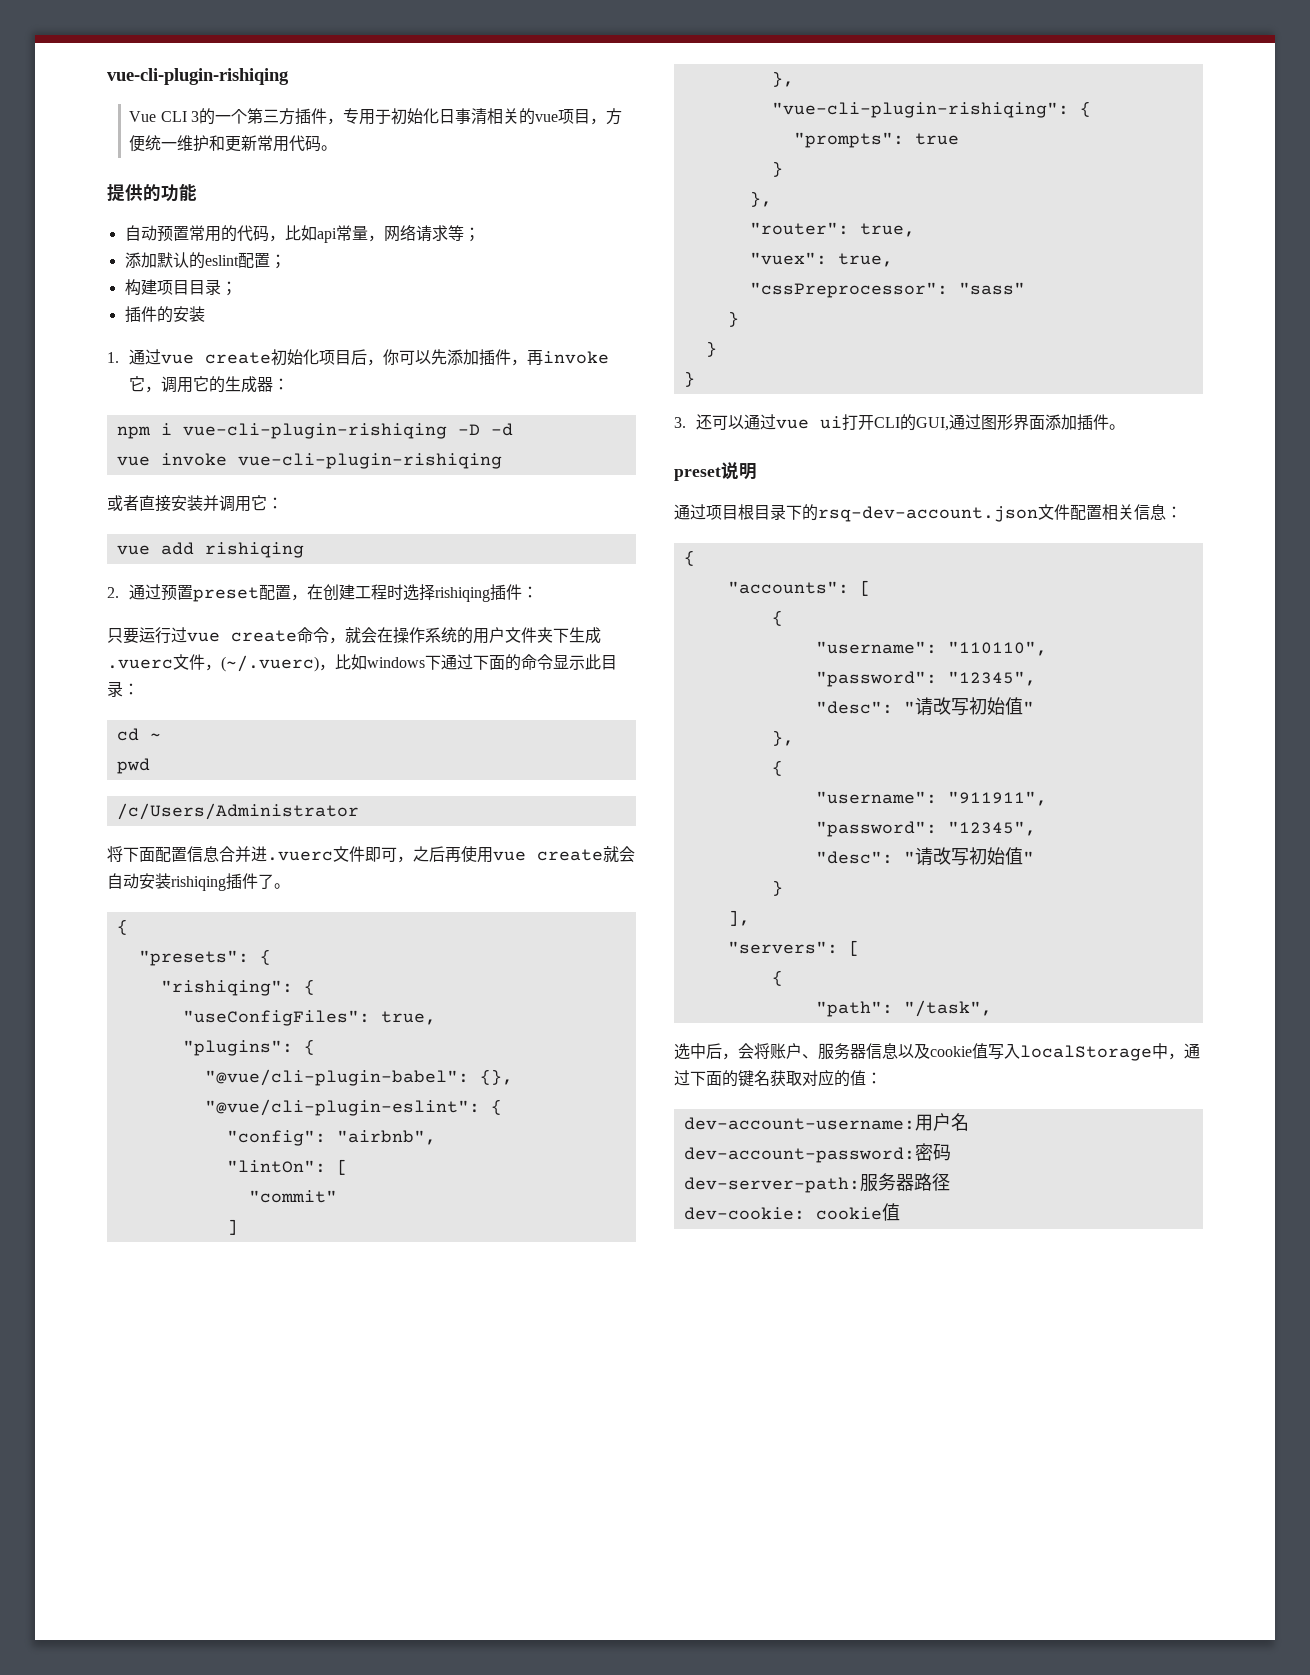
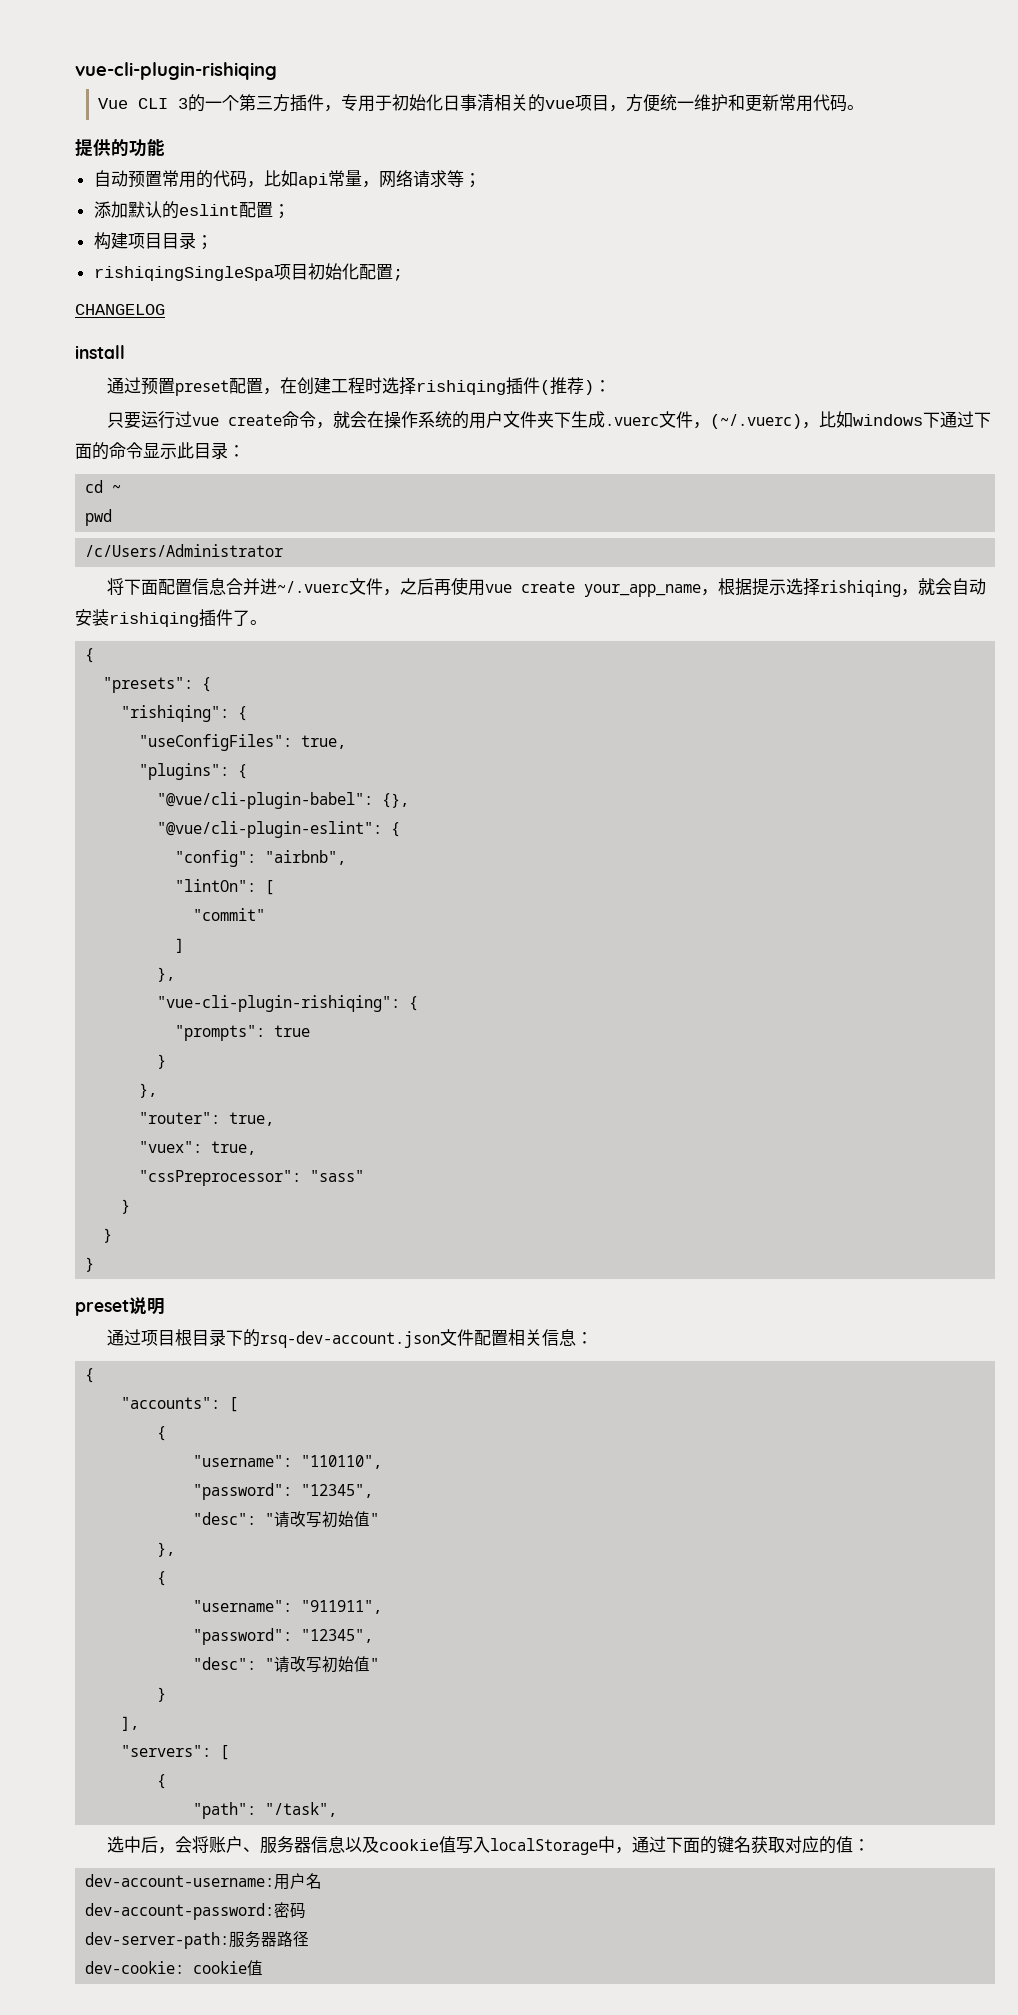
- 插件的安装
- 1.通过vue create初始化项目后，你可以先添加插件，再invoke它，调用它的生成器：
- npm i vue-cli-plugin-rishiqing -D -d
- vue invoke vue-cli-plugin-rishiqing
- 或者直接安装并调用它：
- vue add rishiqing
- 2.通过预置preset配置，在创建工程时选择rishiqing插件：
+ rishiqingSingleSpa项目初始化配置;
+ CHANGELOG
+ install
+ 通过预置preset配置，在创建工程时选择rishiqing插件(推荐)：
- 将下面配置信息合并进.vuerc文件即可，之后再使用vue create就会自动安装rishiqing插件了。
+ 将下面配置信息合并进~/.vuerc文件，之后再使用vue create your_app_name，根据提示选择rishiqing，就会自动安装rishiqing插件了。
- 3.还可以通过vue ui打开CLI的GUI,通过图形界面添加插件。

